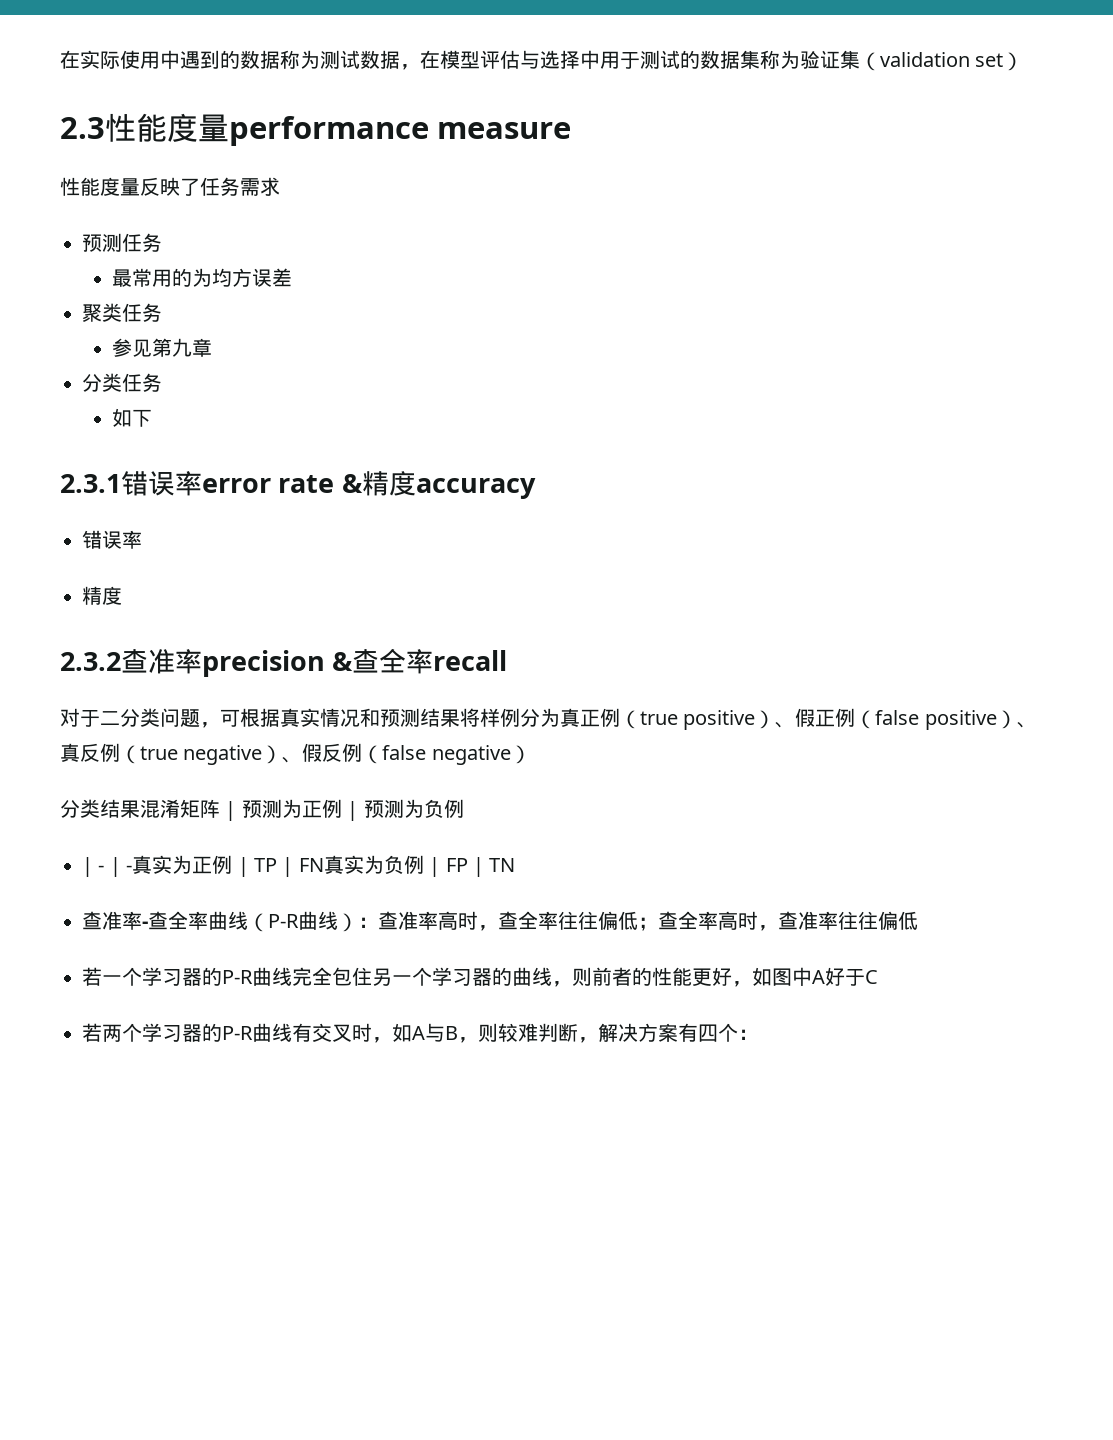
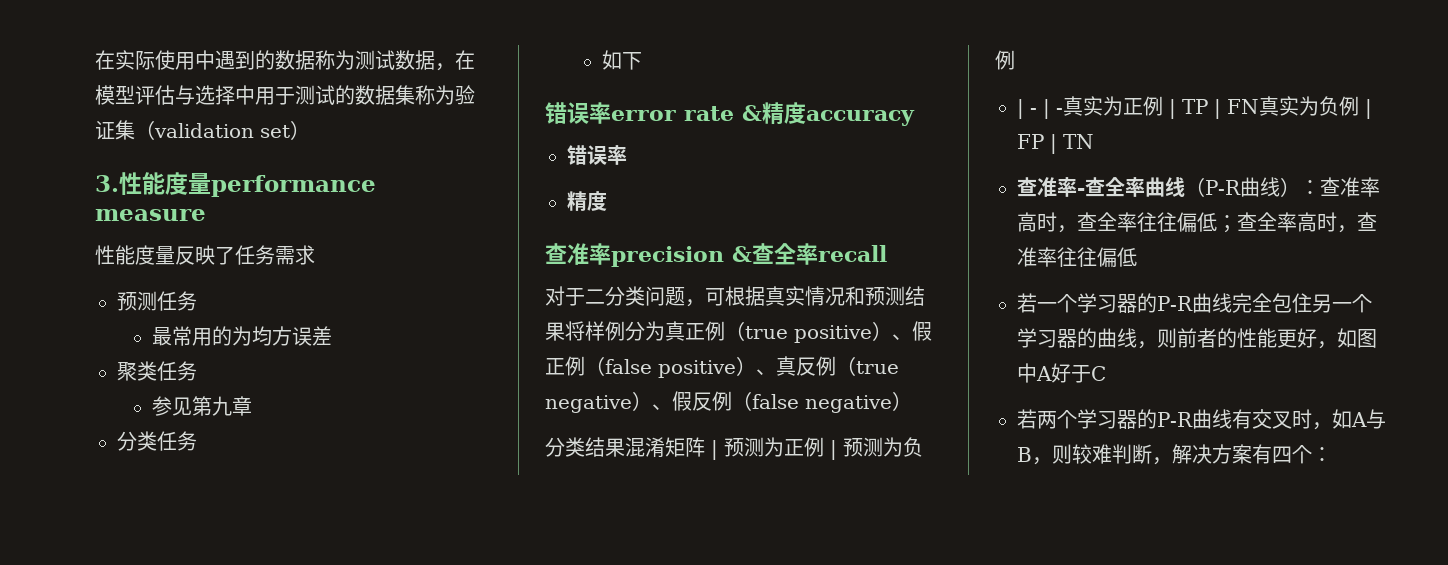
- 2.3性能度量performance measure
+ 3.性能度量performance measure
- 2.3.1错误率error rate &精度accuracy
+ 错误率error rate &精度accuracy
- 2.3.2查准率precision &查全率recall
+ 查准率precision &查全率recall

